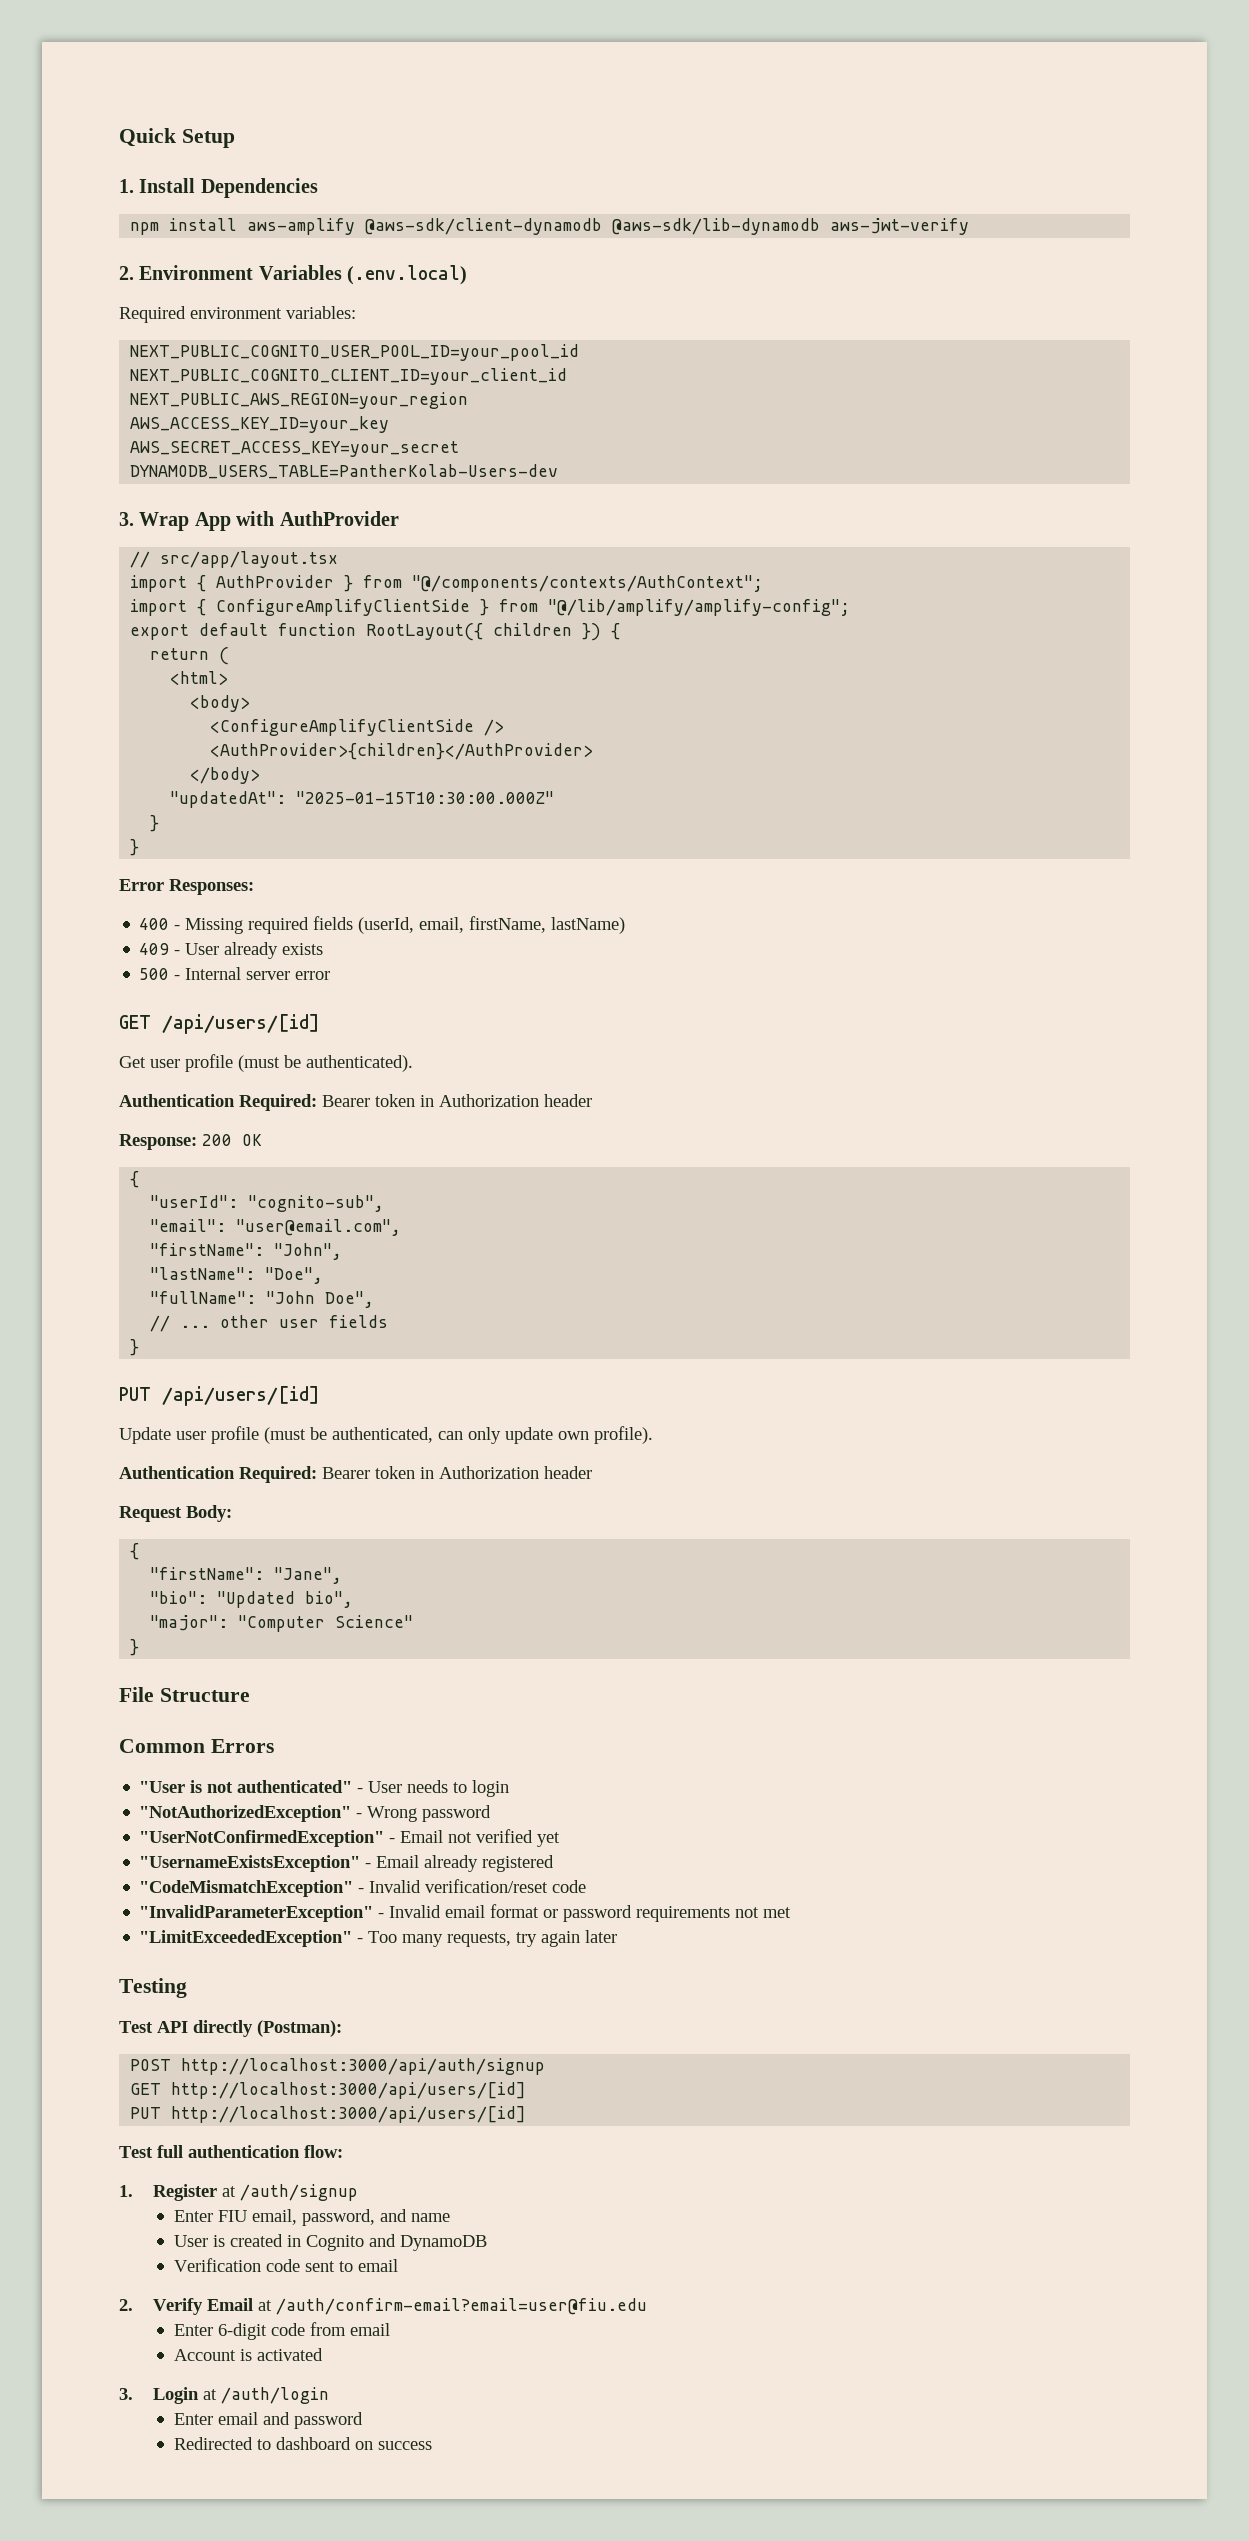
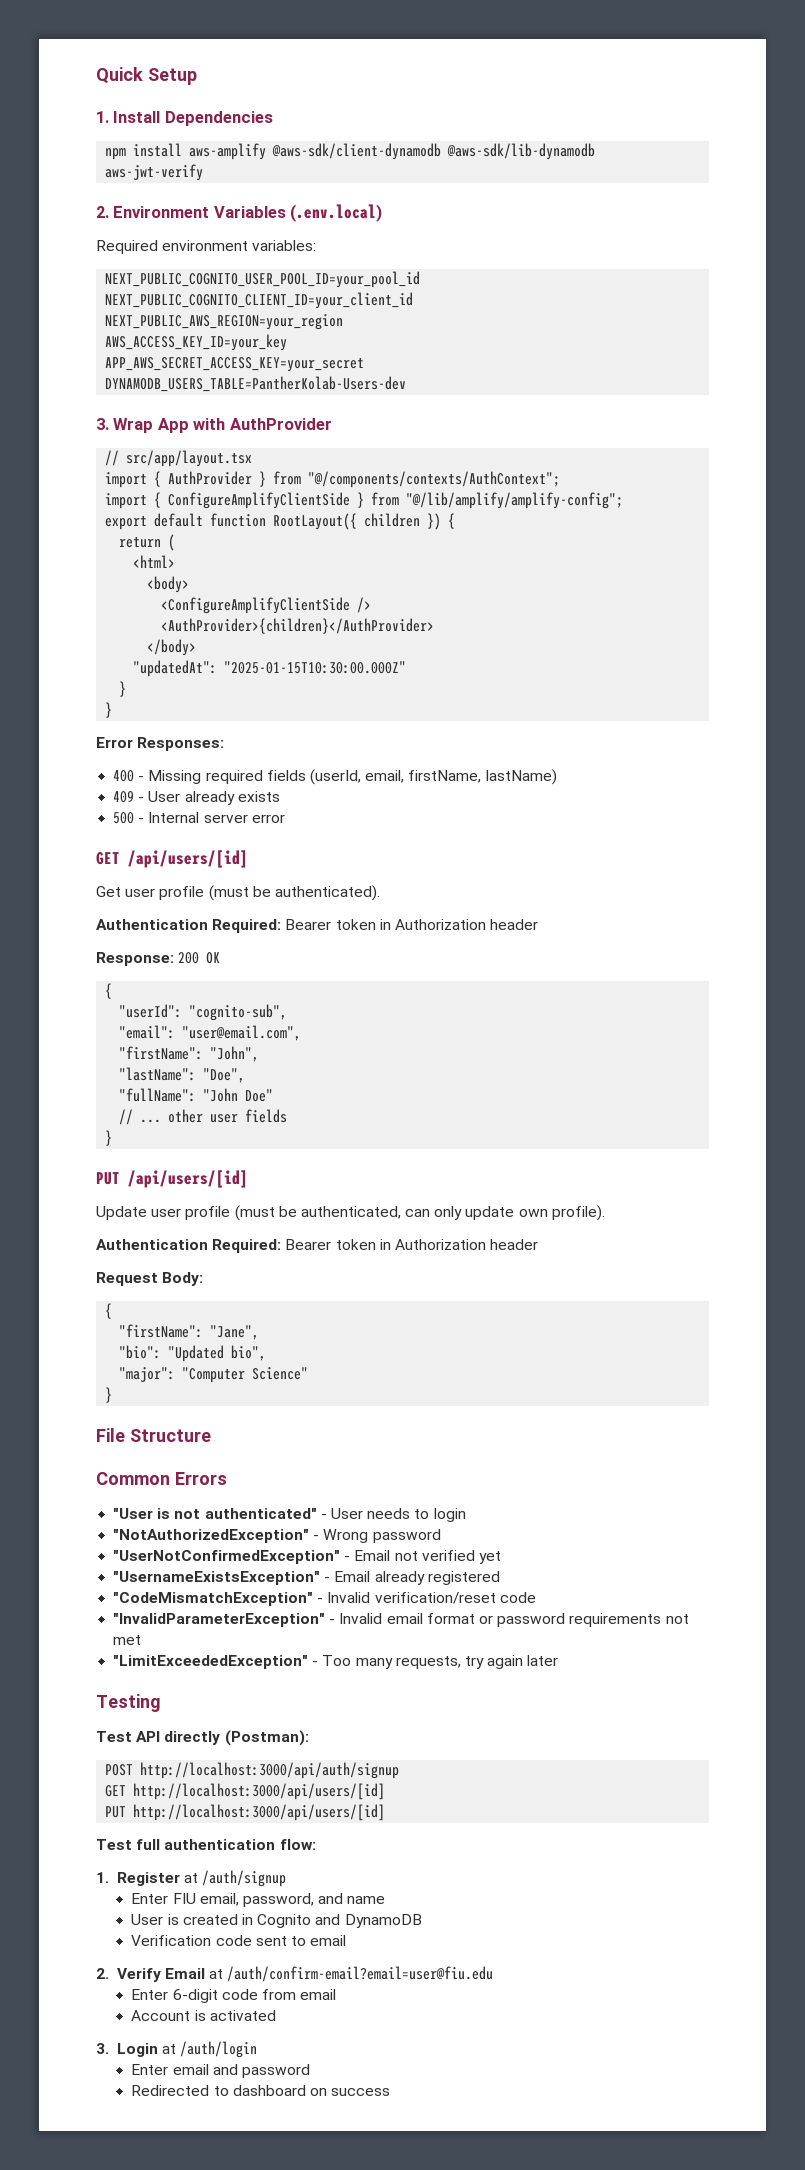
- AWS_SECRET_ACCESS_KEY=your_secret
+ APP_AWS_SECRET_ACCESS_KEY=your_secret
- "fullName": "John Doe",
+ "fullName": "John Doe"

